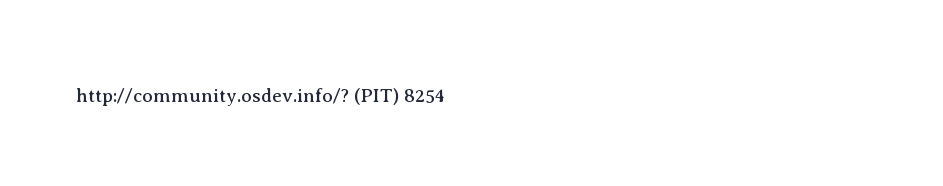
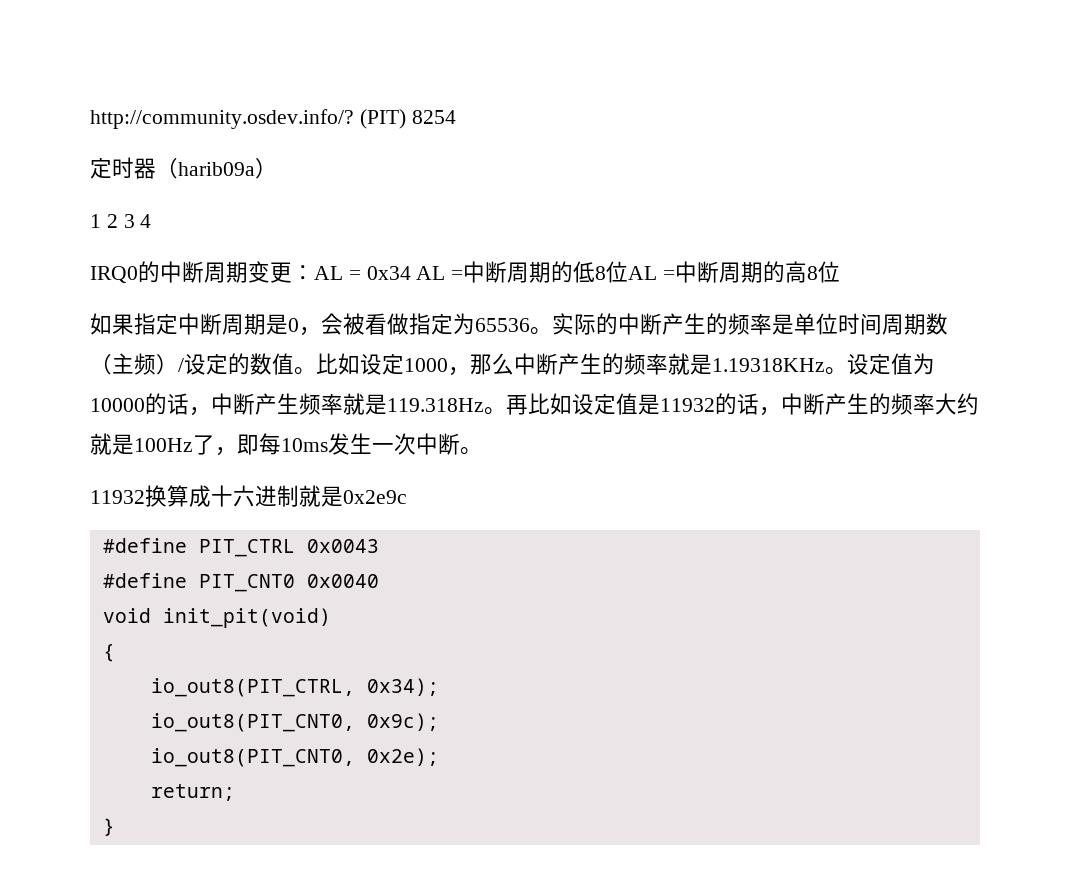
+ 定时器（harib09a）
+ 1 2 3 4
+ IRQ0的中断周期变更：AL = 0x34 AL =中断周期的低8位AL =中断周期的高8位
+ 如果指定中断周期是0，会被看做指定为65536。实际的中断产生的频率是单位时间周期数（主频）/设定的数值。比如设定1000，那么中断产生的频率就是1.19318KHz。设定值为10000的话，中断产生频率就是119.318Hz。再比如设定值是11932的话，中断产生的频率大约就是100Hz了，即每10ms发生一次中断。
+ 11932换算成十六进制就是0x2e9c
+ #define PIT_CTRL 0x0043
+ #define PIT_CNT0 0x0040
+ void init_pit(void)
+ {
+ io_out8(PIT_CTRL, 0x34);
+ io_out8(PIT_CNT0, 0x9c);
+ io_out8(PIT_CNT0, 0x2e);
+ return;
+ }

